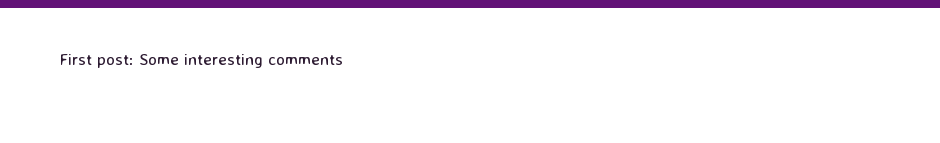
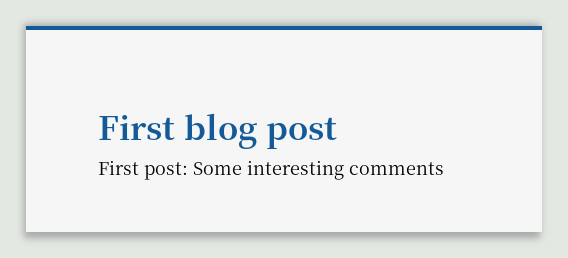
+ First blog post

